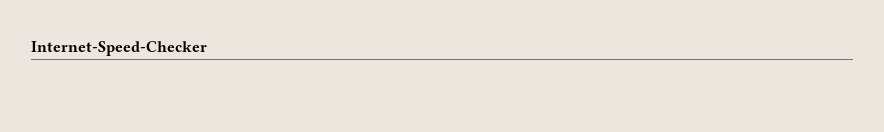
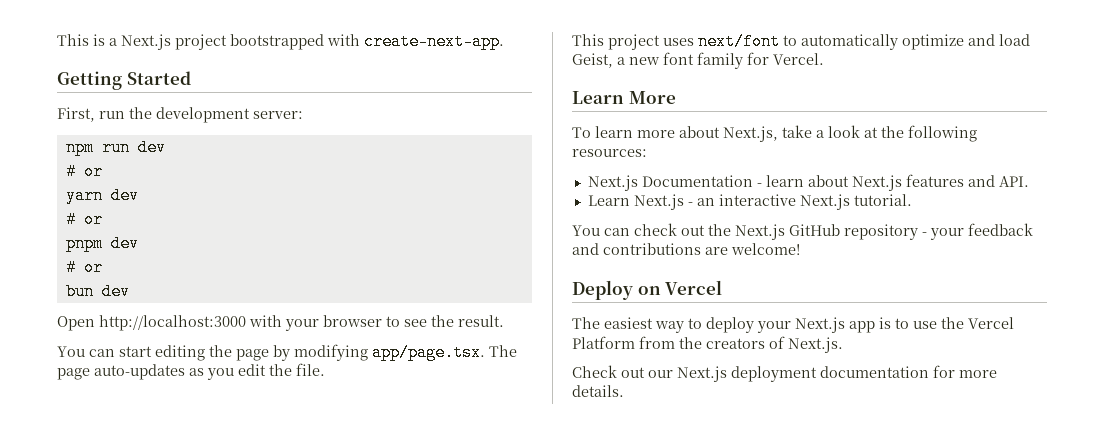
- Internet-Speed-Checker
+ This is a Next.js project bootstrapped with create-next-app.
+ Getting Started
+ First, run the development server:
+ npm run dev
+ # or
+ yarn dev
+ # or
+ pnpm dev
+ # or
+ bun dev
+ Open http://localhost:3000 with your browser to see the result.
+ You can start editing the page by modifying app/page.tsx. The page auto-updates as you edit the file.
+ This project uses next/font to automatically optimize and load Geist, a new font family for Vercel.
+ Learn More
+ To learn more about Next.js, take a look at the following resources:
+ Next.js Documentation - learn about Next.js features and API.
+ Learn Next.js - an interactive Next.js tutorial.
+ You can check out the Next.js GitHub repository - your feedback and contributions are welcome!
+ Deploy on Vercel
+ The easiest way to deploy your Next.js app is to use the Vercel Platform from the creators of Next.js.
+ Check out our Next.js deployment documentation for more details.

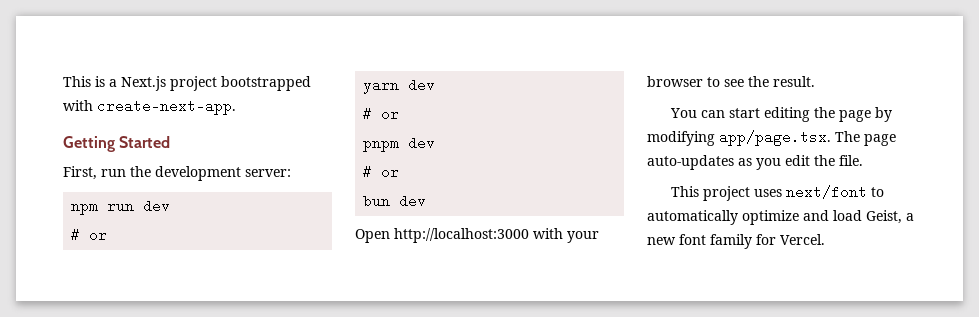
- Learn More
- To learn more about Next.js, take a look at the following resources:
- Next.js Documentation - learn about Next.js features and API.
- Learn Next.js - an interactive Next.js tutorial.
- You can check out the Next.js GitHub repository - your feedback and contributions are welcome!
- Deploy on Vercel
- The easiest way to deploy your Next.js app is to use the Vercel Platform from the creators of Next.js.
- Check out our Next.js deployment documentation for more details.

